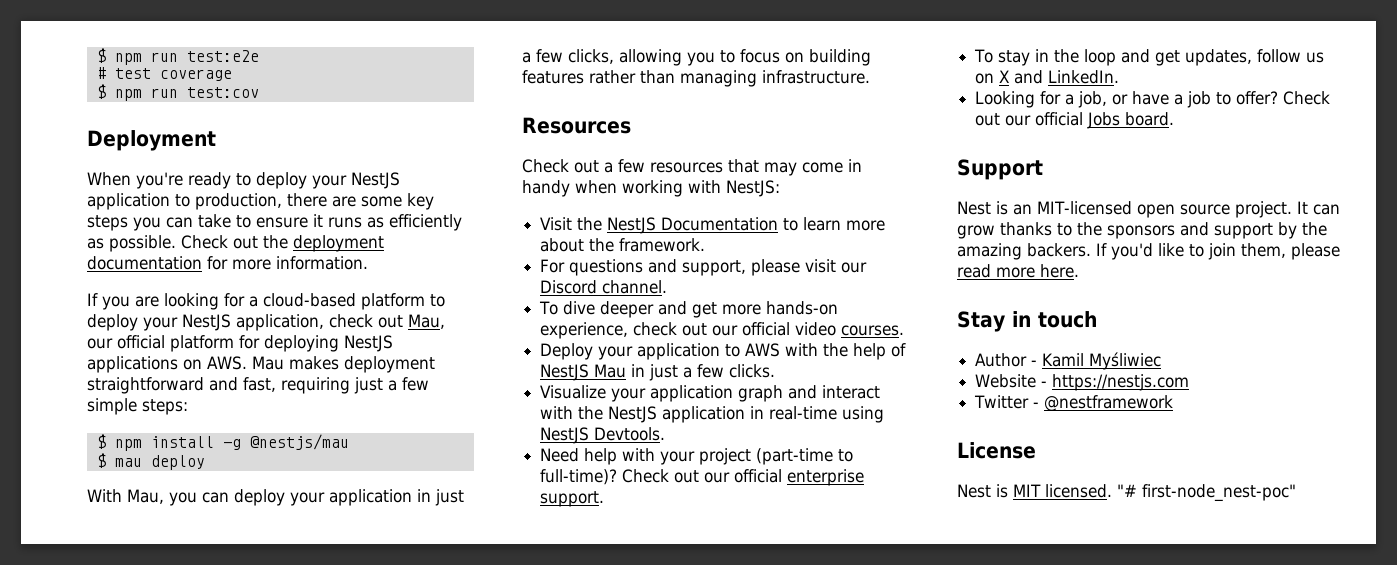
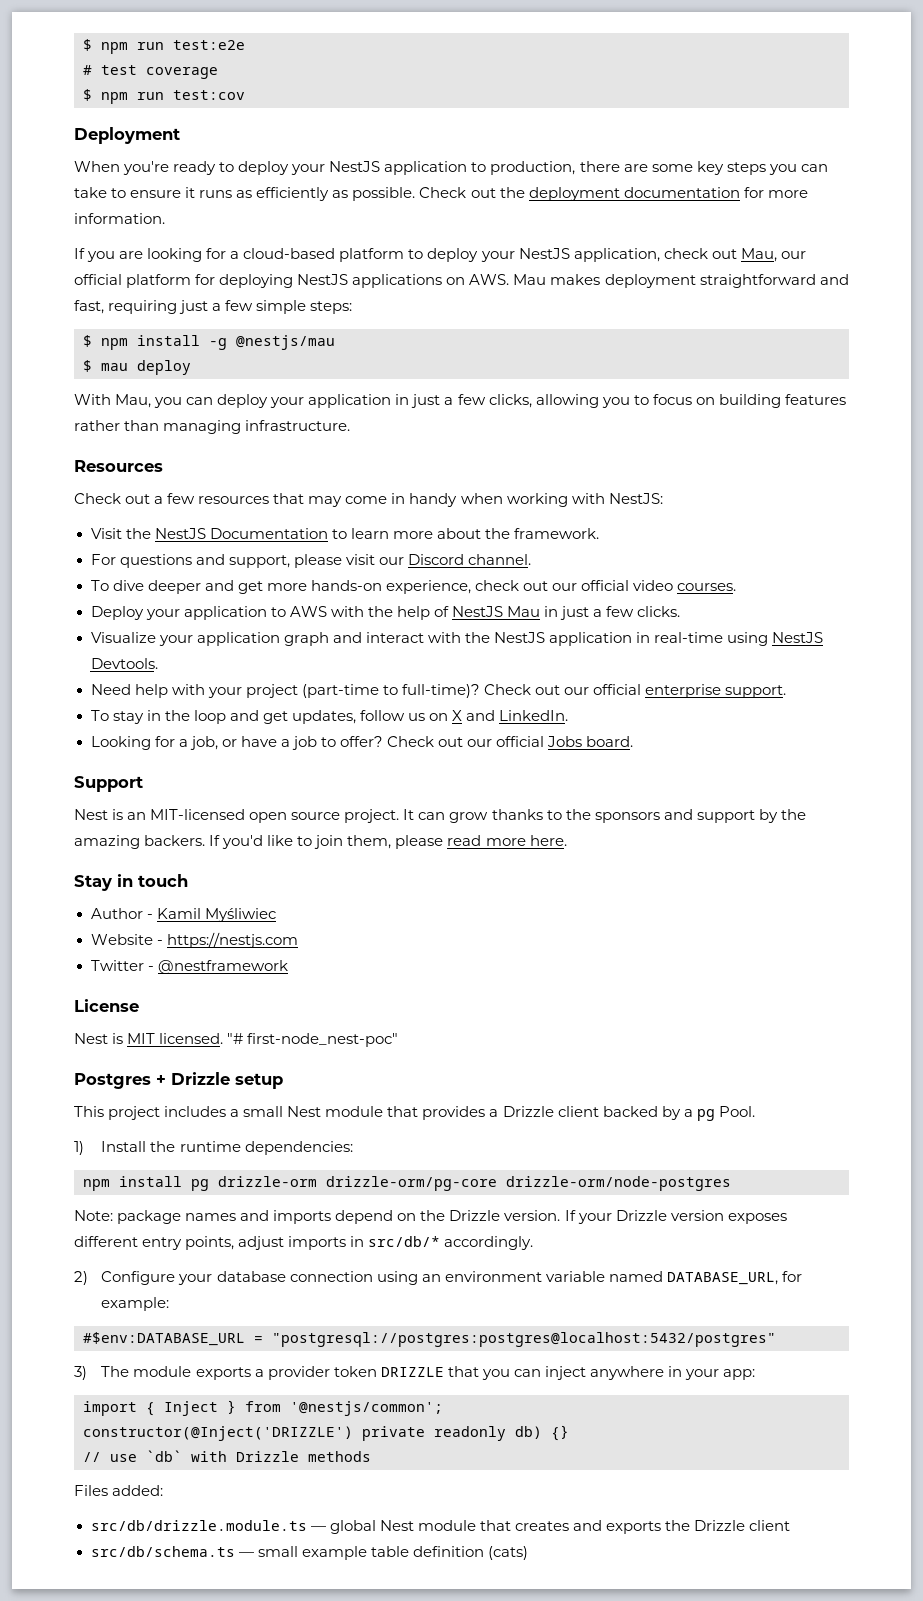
+ Postgres + Drizzle setup
+ This project includes a small Nest module that provides a Drizzle client backed by a pg Pool.
+ 1) Install the runtime dependencies:
+ npm install pg drizzle-orm drizzle-orm/pg-core drizzle-orm/node-postgres
+ Note: package names and imports depend on the Drizzle version. If your Drizzle version exposes different entry points, adjust imports in src/db/* accordingly.
+ 2) Configure your database connection using an environment variable named DATABASE_URL, for example:
+ #$env:DATABASE_URL = "postgresql://postgres:postgres@localhost:5432/postgres"
+ 3) The module exports a provider token DRIZZLE that you can inject anywhere in your app:
+ import { Inject } from '@nestjs/common';
+ constructor(@Inject('DRIZZLE') private readonly db) {}
+ // use `db` with Drizzle methods
+ Files added:
+ src/db/drizzle.module.ts — global Nest module that creates and exports the Drizzle client
+ src/db/schema.ts — small example table definition (cats)

